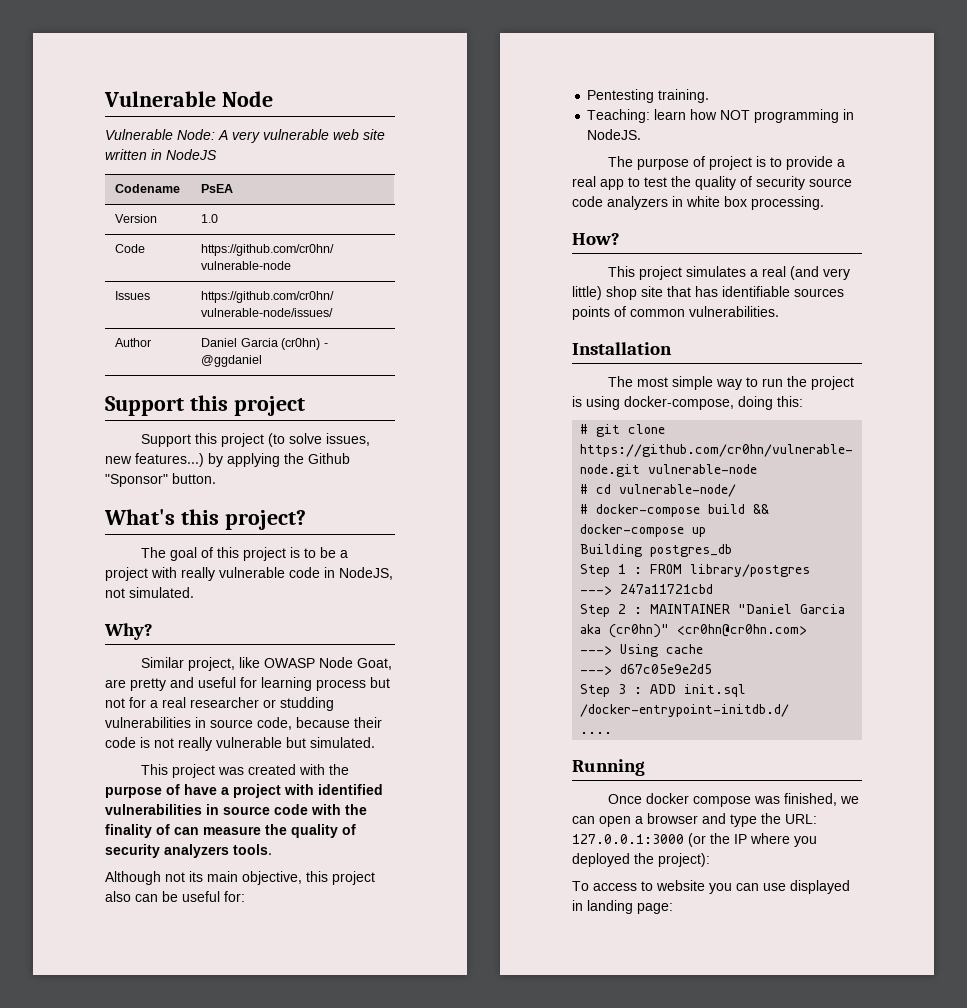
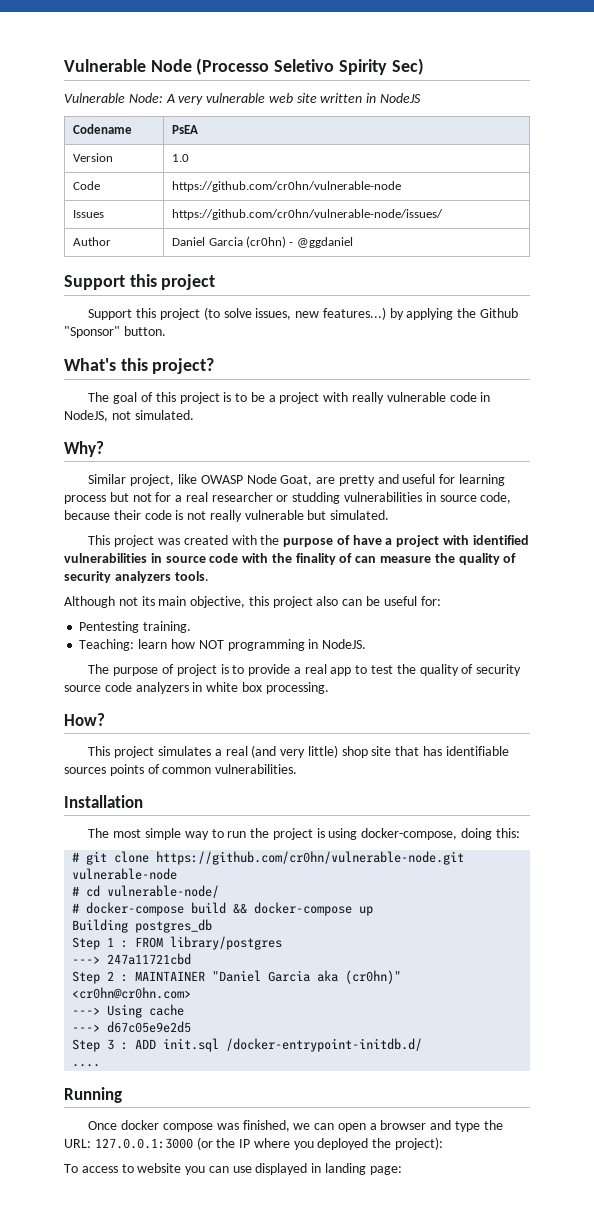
- Vulnerable Node
+ Vulnerable Node (Processo Seletivo Spirity Sec)

